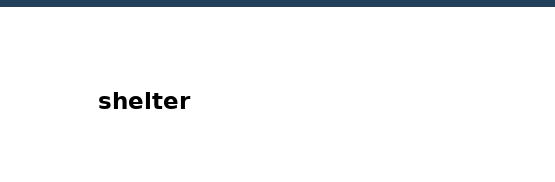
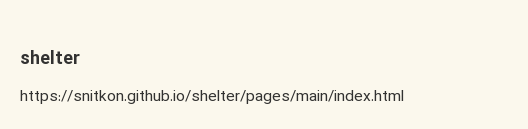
+ https://snitkon.github.io/shelter/pages/main/index.html

